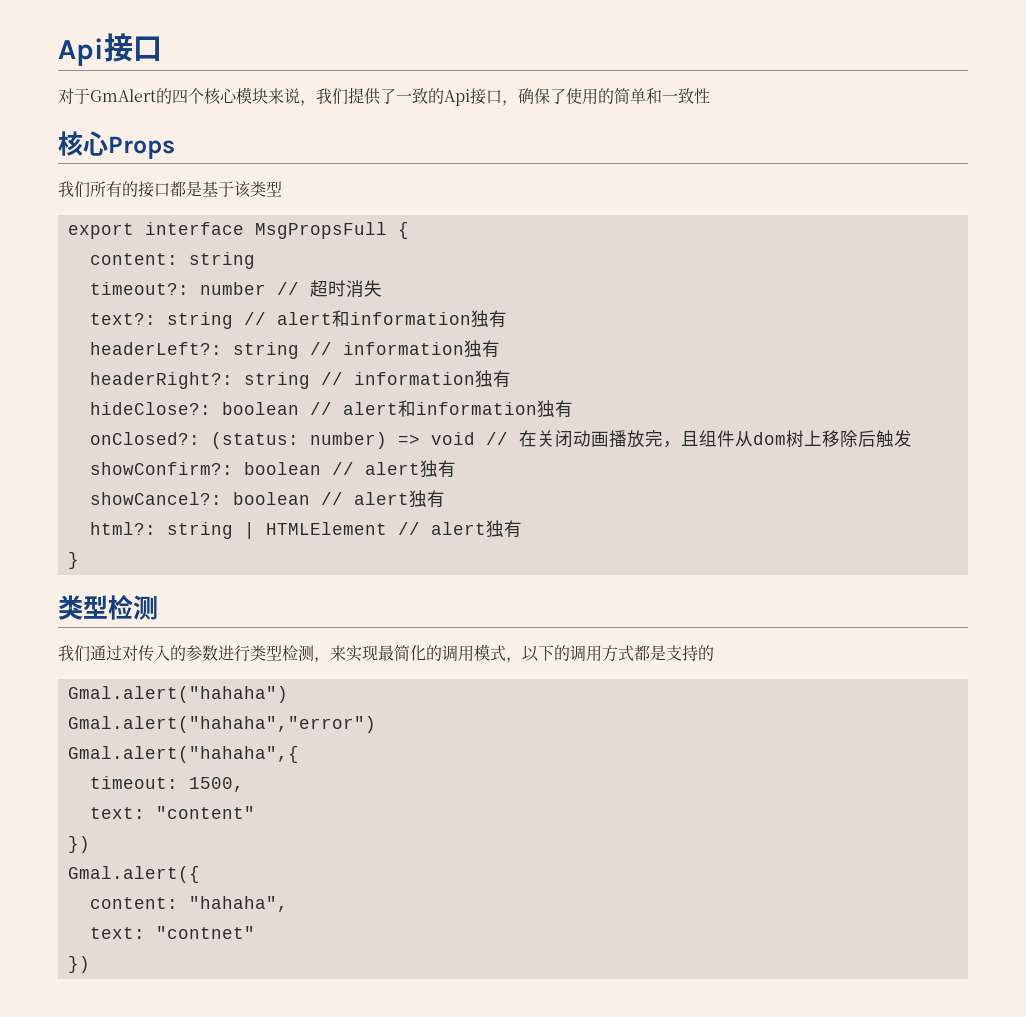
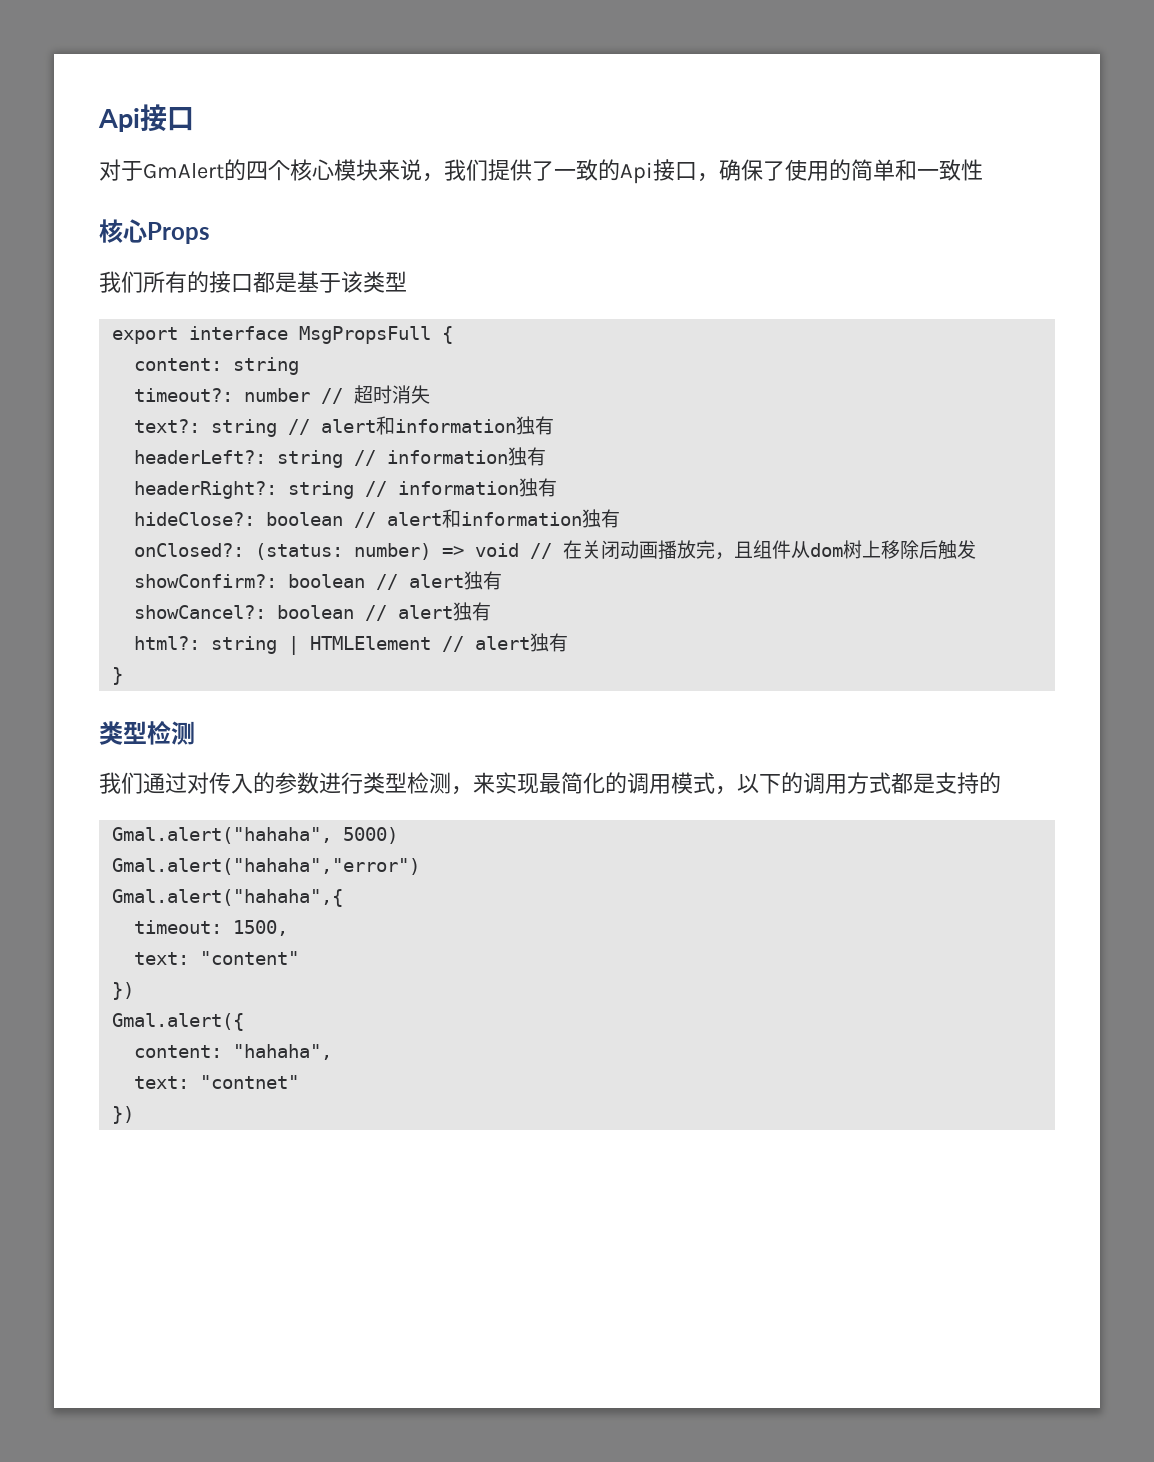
- Gmal.alert("hahaha")
+ Gmal.alert("hahaha", 5000)

